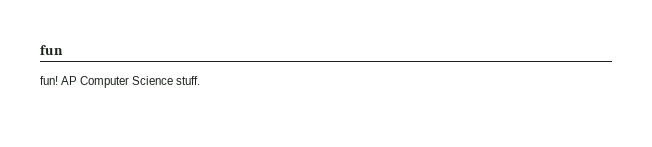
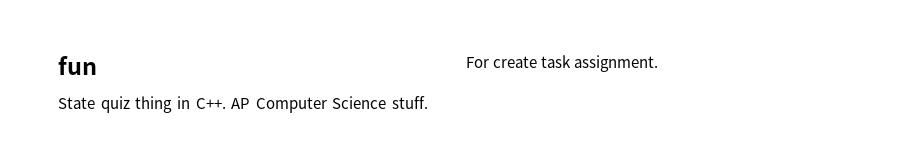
- fun! AP Computer Science stuff.
+ State quiz thing in C++. AP Computer Science stuff. For create task assignment.

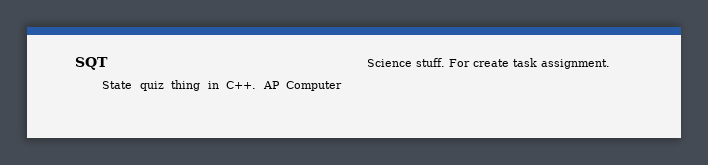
- fun
+ SQT

